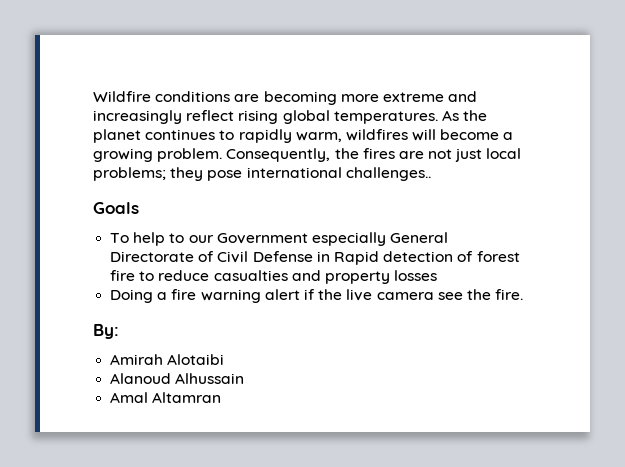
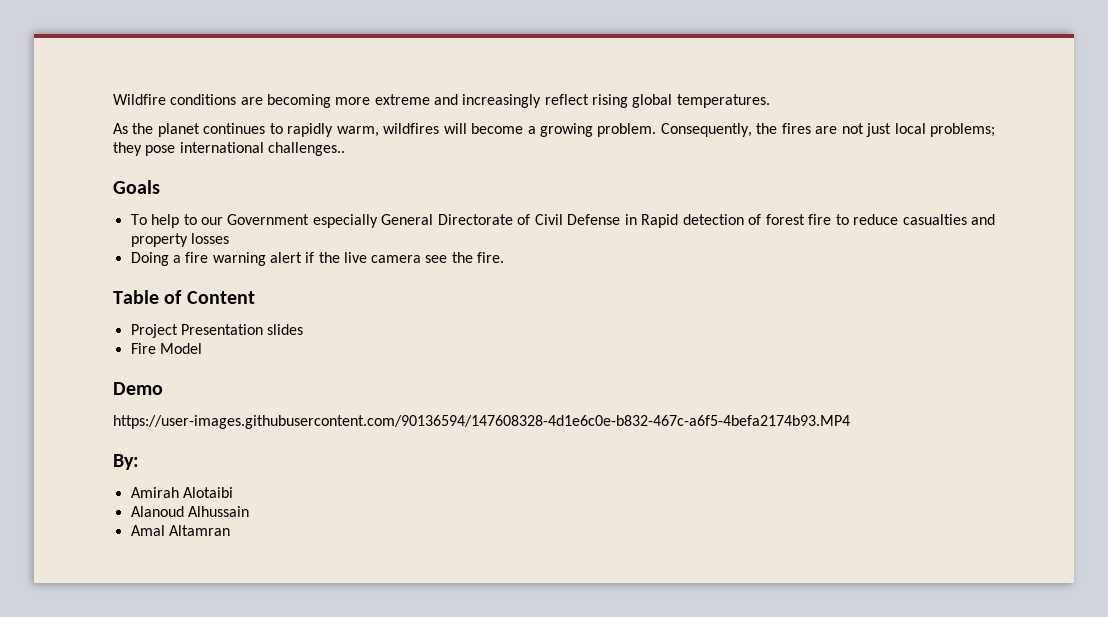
- Wildfire conditions are becoming more extreme and increasingly reflect rising global temperatures. As the planet continues to rapidly warm, wildfires will become a growing problem.
+ Wildfire conditions are becoming more extreme and increasingly reflect rising global temperatures.
+ As the planet continues to rapidly warm, wildfires will become a growing problem.
+ Table of Content
+ Project Presentation slides
+ Fire Model
+ Demo
+ https://user-images.githubusercontent.com/90136594/147608328-4d1e6c0e-b832-467c-a6f5-4befa2174b93.MP4

